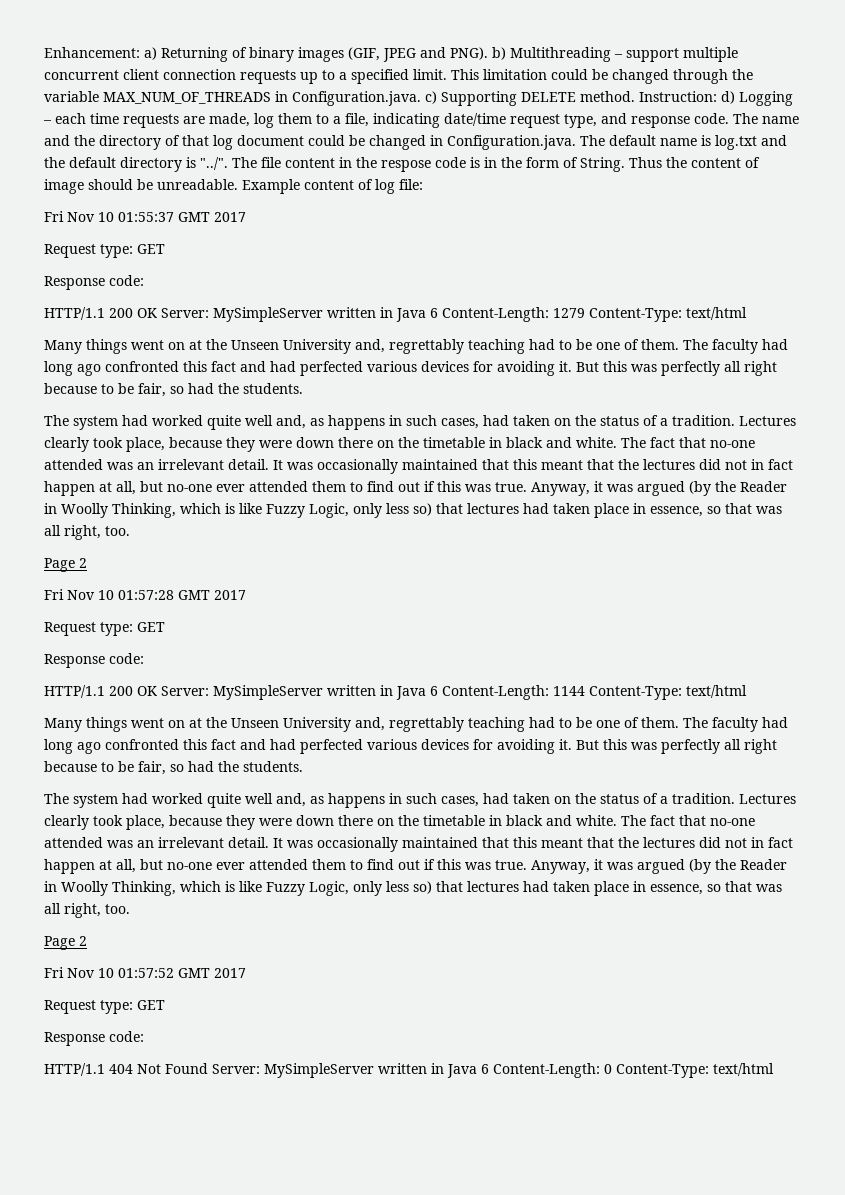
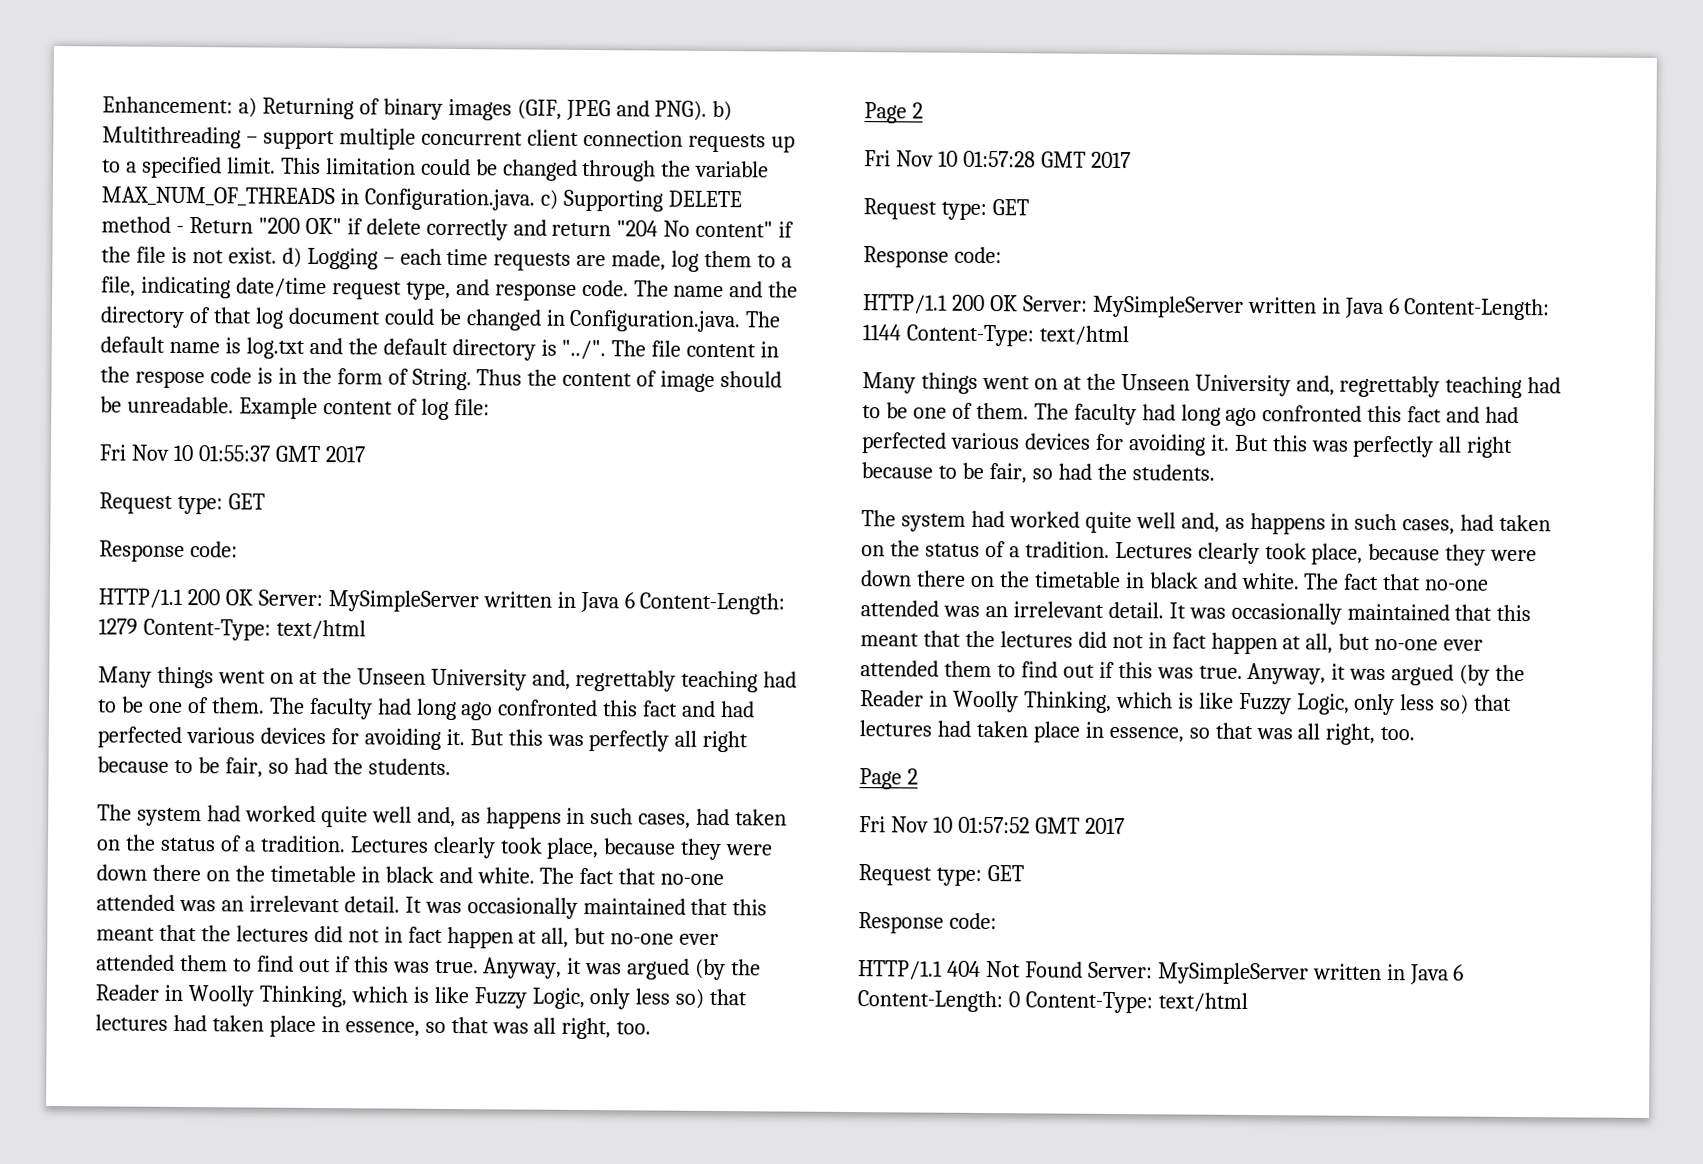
- This limitation could be changed through the variable MAX_NUM_OF_THREADS in Configuration.java. c) Supporting DELETE method. Instruction: d) Logging – each time requests are made, log them to a file, indicating date/time request type, and response code.
+ This limitation could be changed through the variable MAX_NUM_OF_THREADS in Configuration.java. c) Supporting DELETE method - Return "200 OK" if delete correctly and return "204 No content" if the file is not exist. d) Logging – each time requests are made, log them to a file, indicating date/time request type, and response code.

